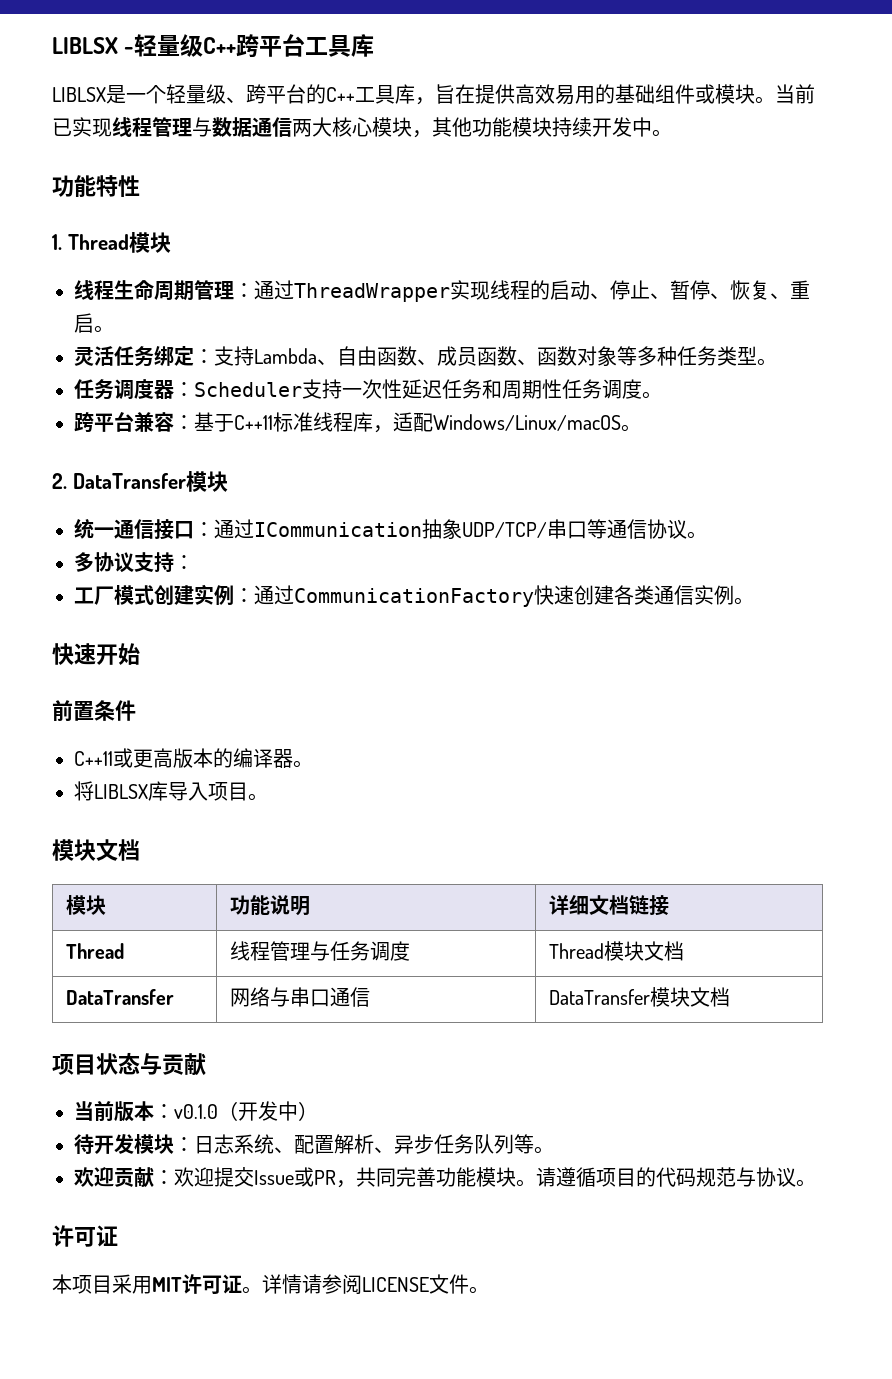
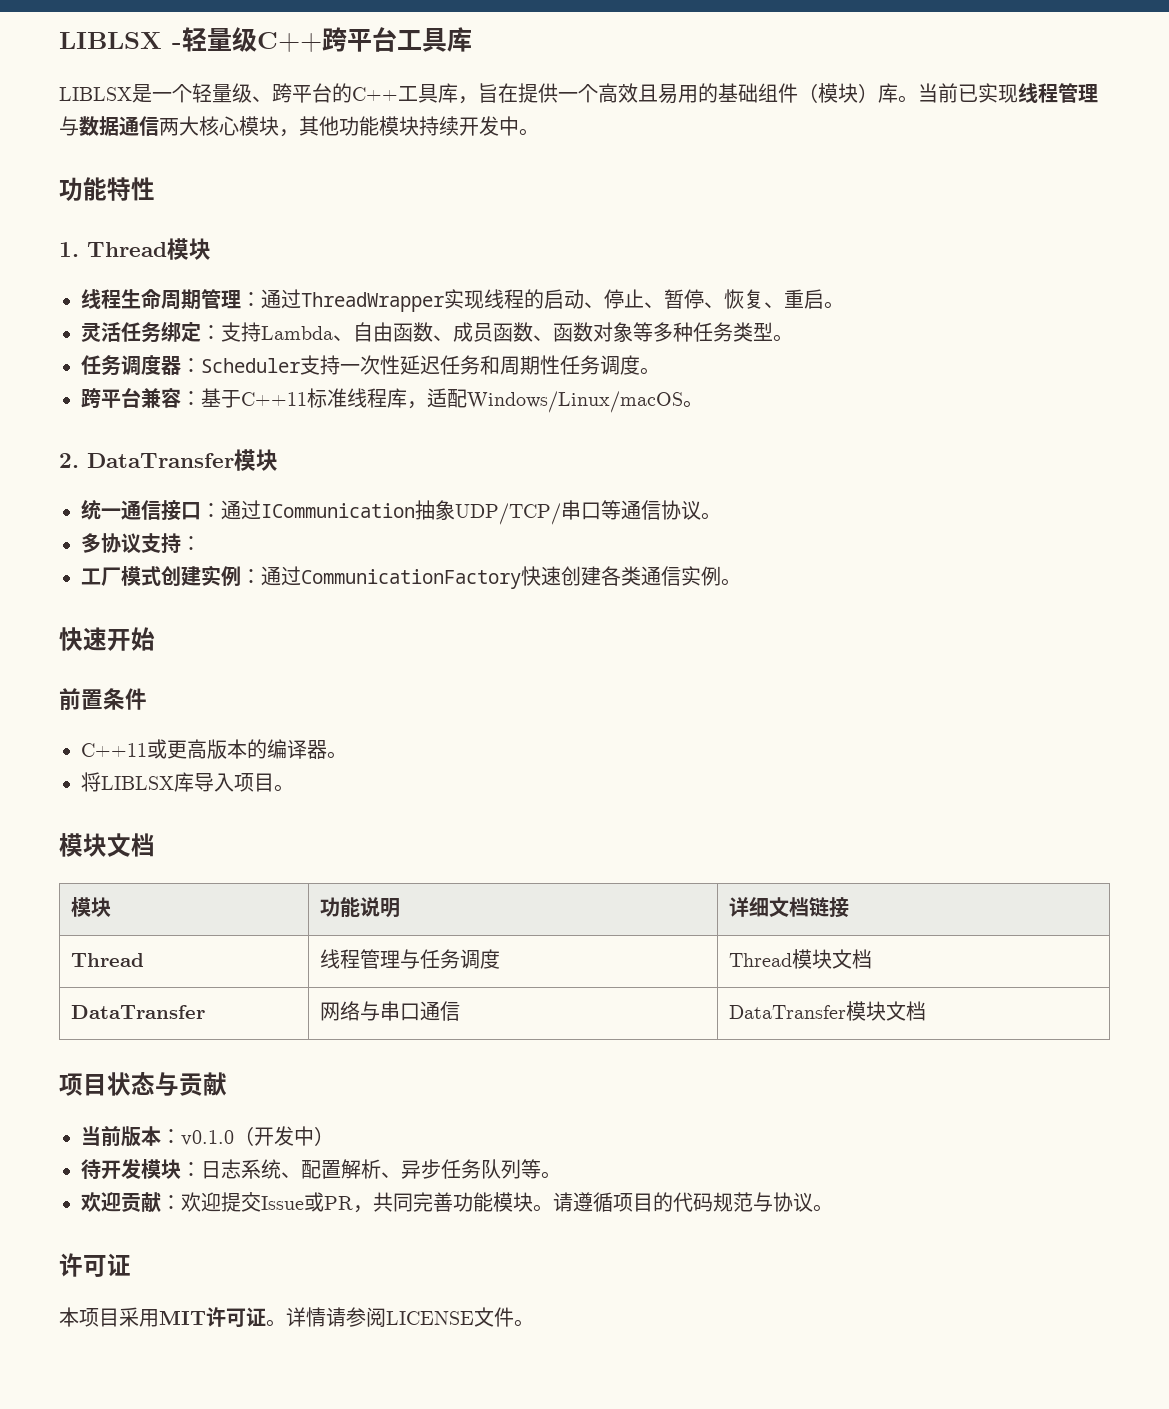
- LIBLSX是一个轻量级、跨平台的C++工具库，旨在提供高效易用的基础组件或模块。
+ LIBLSX是一个轻量级、跨平台的C++工具库，旨在提供一个高效且易用的基础组件（模块）库。

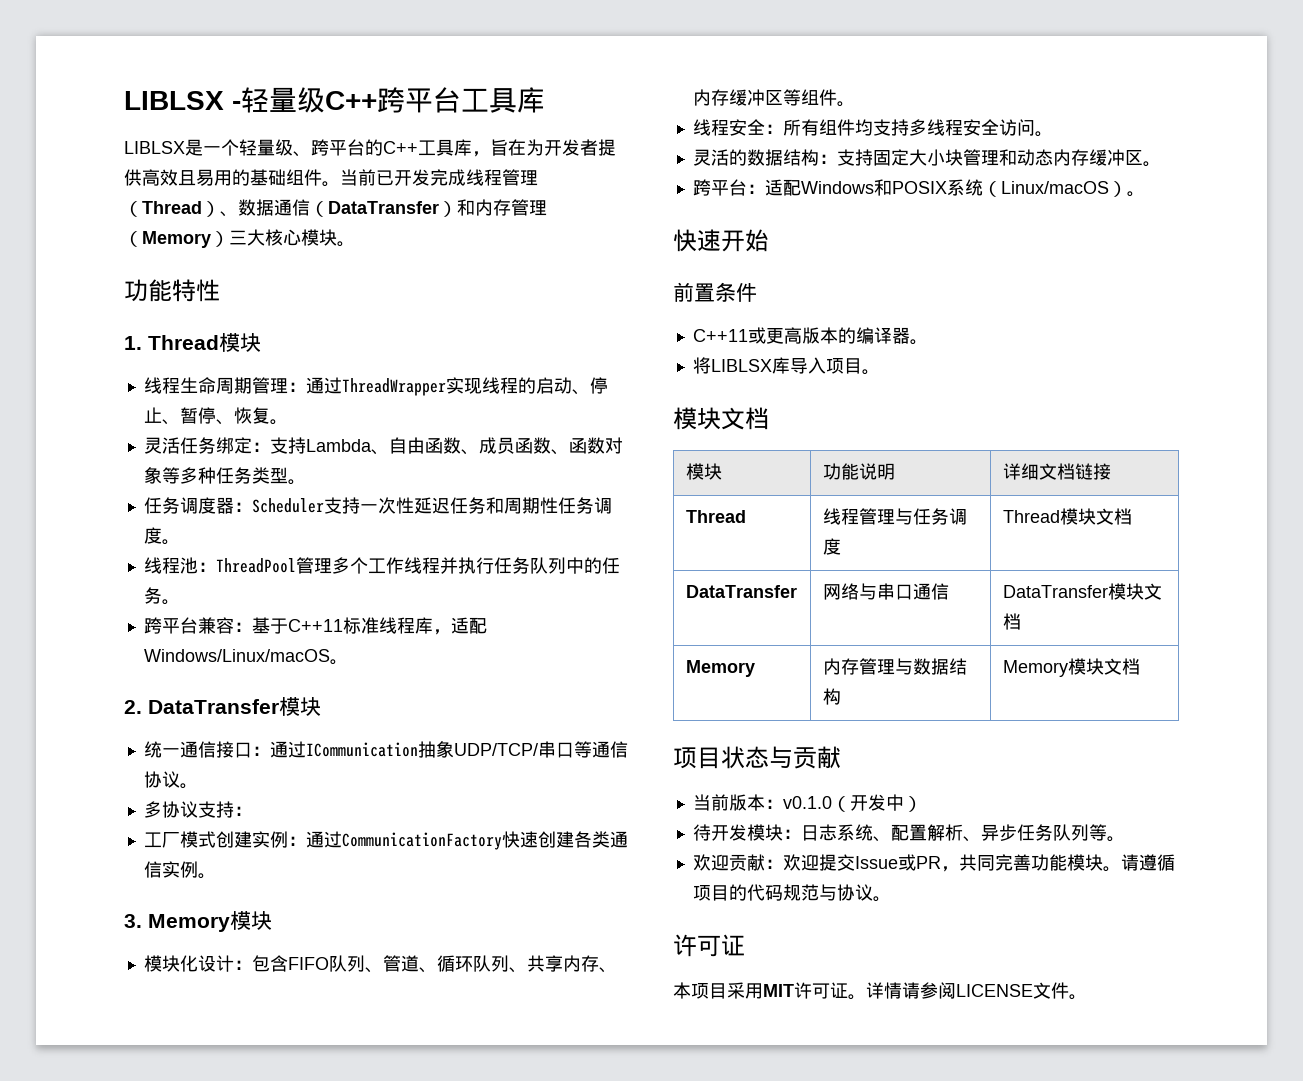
- LIBLSX是一个轻量级、跨平台的C++工具库，旨在提供一个高效且易用的基础组件（模块）库。当前已实现线程管理与数据通信两大核心模块，其他功能模块持续开发中。
+ LIBLSX是一个轻量级、跨平台的C++工具库，旨在为开发者提供高效且易用的基础组件。当前已开发完成线程管理（Thread）、数据通信（DataTransfer）和内存管理（Memory）三大核心模块。
- 线程生命周期管理：通过ThreadWrapper实现线程的启动、停止、暂停、恢复、重启。
+ 线程生命周期管理：通过ThreadWrapper实现线程的启动、停止、暂停、恢复。
+ 线程池：ThreadPool管理多个工作线程并执行任务队列中的任务。
+ 3. Memory模块
+ 模块化设计：包含FIFO队列、管道、循环队列、共享内存、内存缓冲区等组件。
+ 线程安全：所有组件均支持多线程安全访问。
+ 灵活的数据结构：支持固定大小块管理和动态内存缓冲区。
+ 跨平台：适配Windows和POSIX系统（Linux/macOS）。
+ Memory | 内存管理与数据结构 | Memory模块文档

